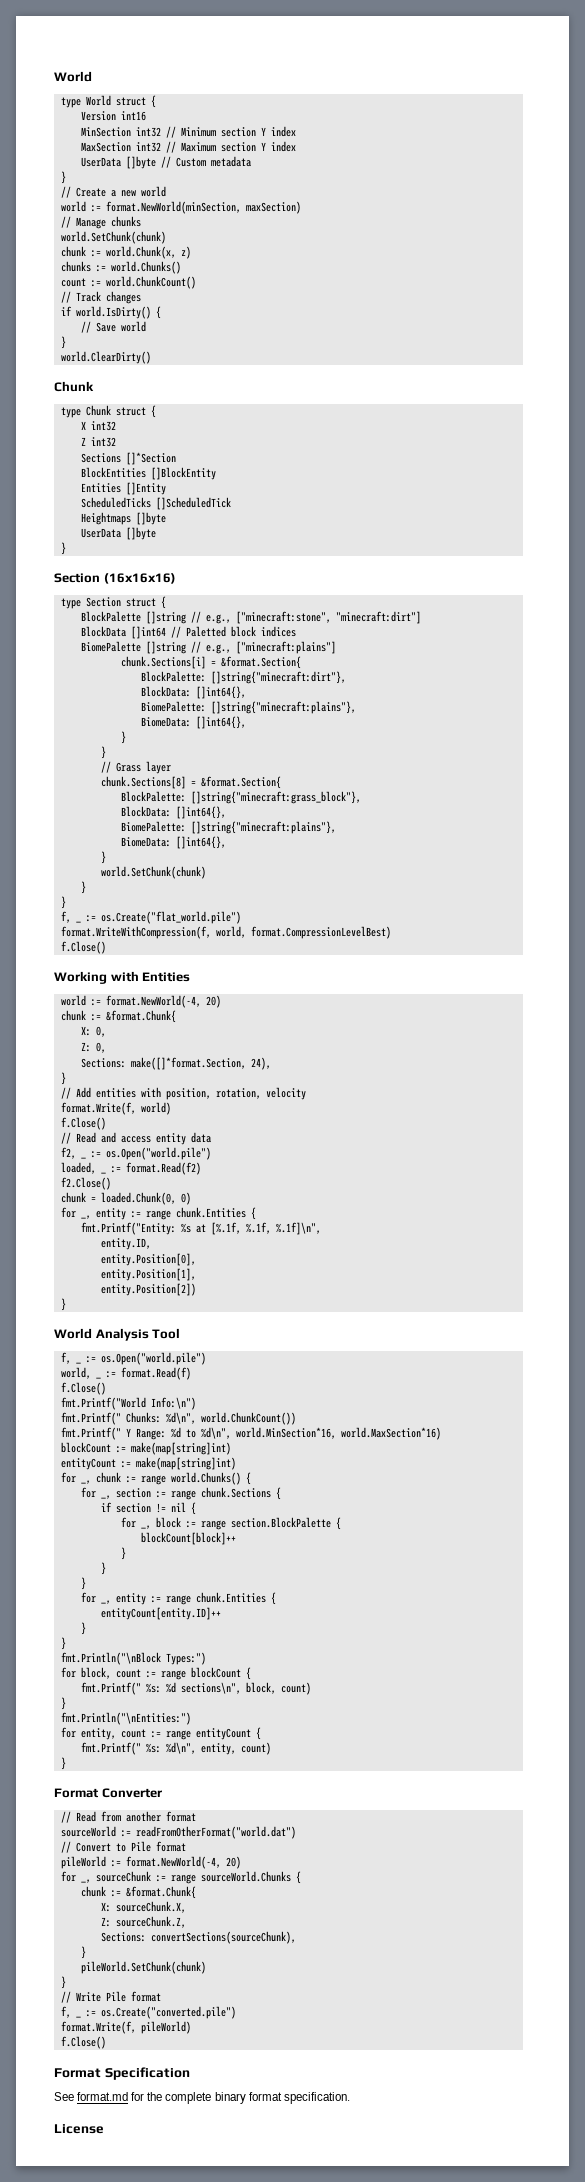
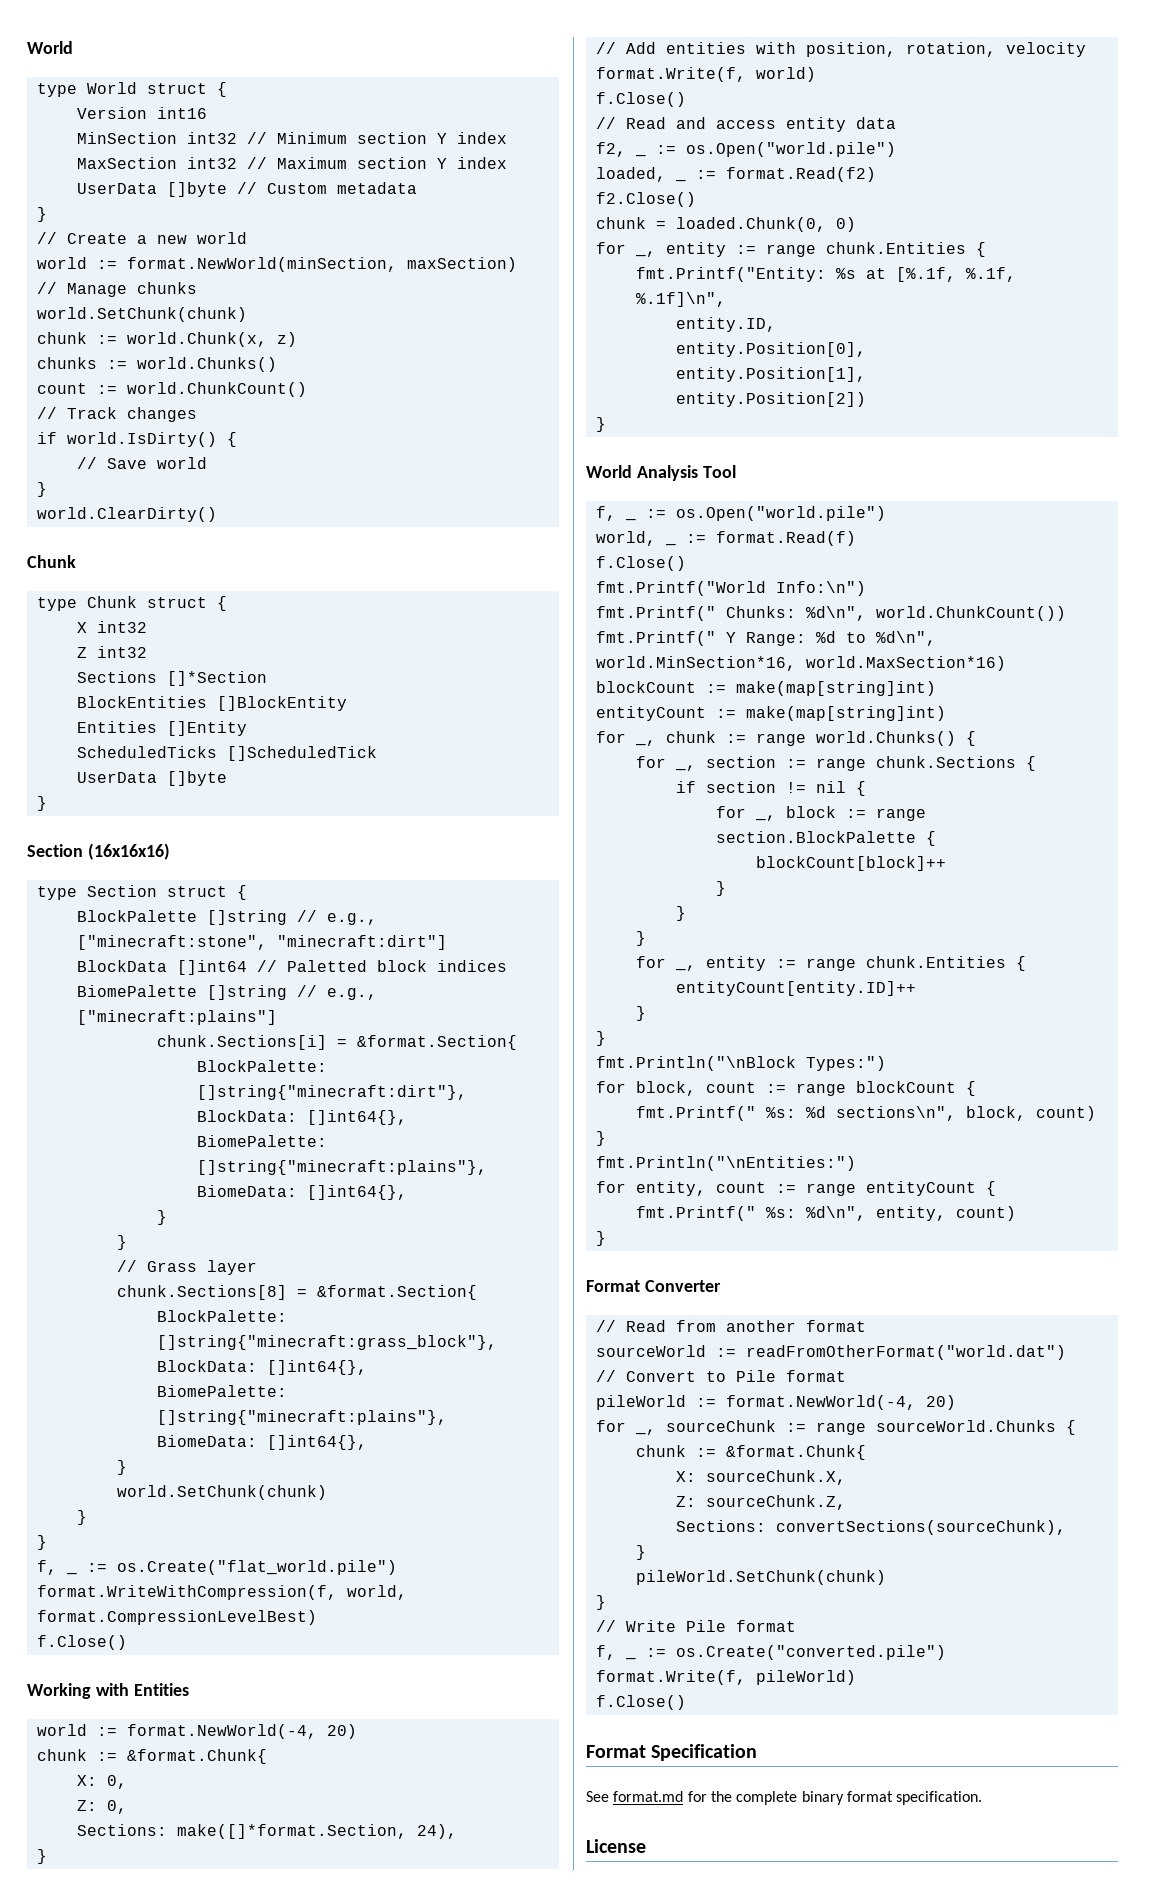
- Heightmaps []byte

